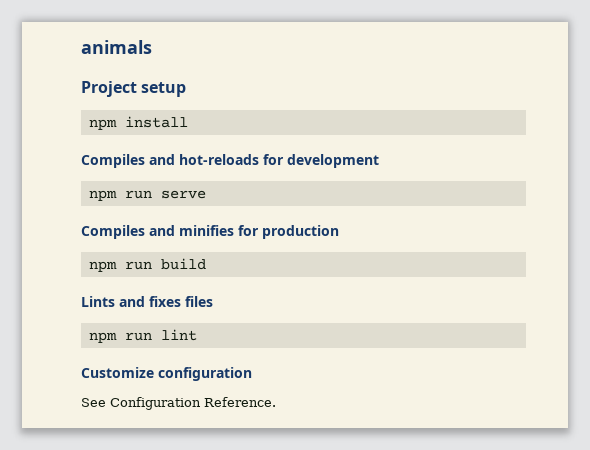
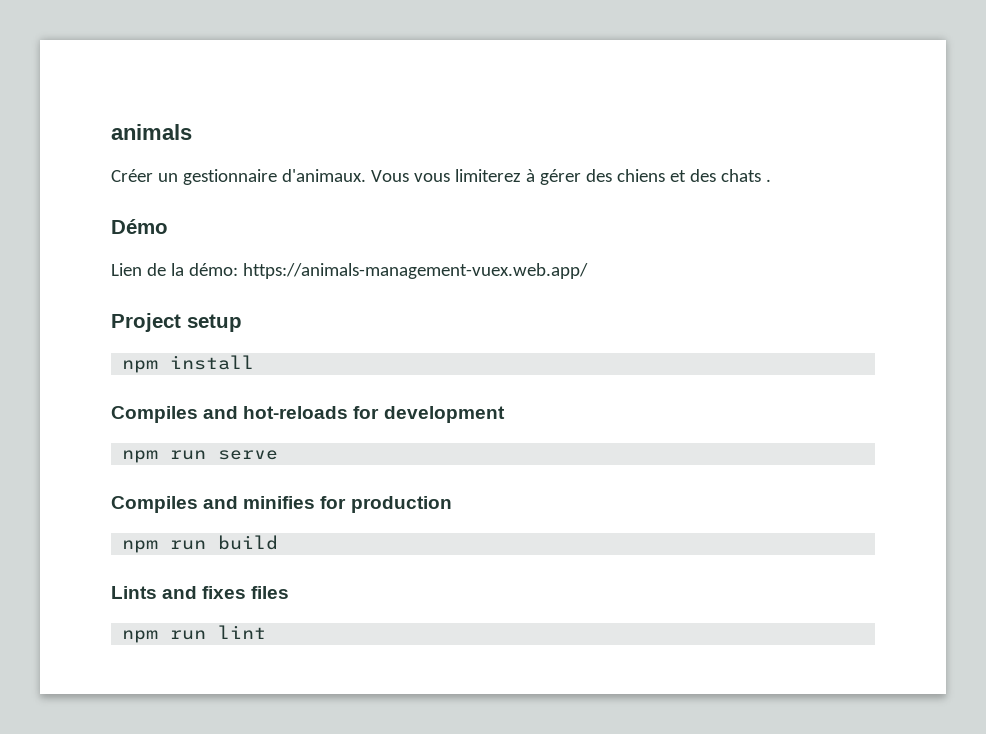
+ Créer un gestionnaire d'animaux. Vous vous limiterez à gérer des chiens et des chats .
+ Démo
+ Lien de la démo: https://animals-management-vuex.web.app/
- Customize configuration
- See Configuration Reference.

